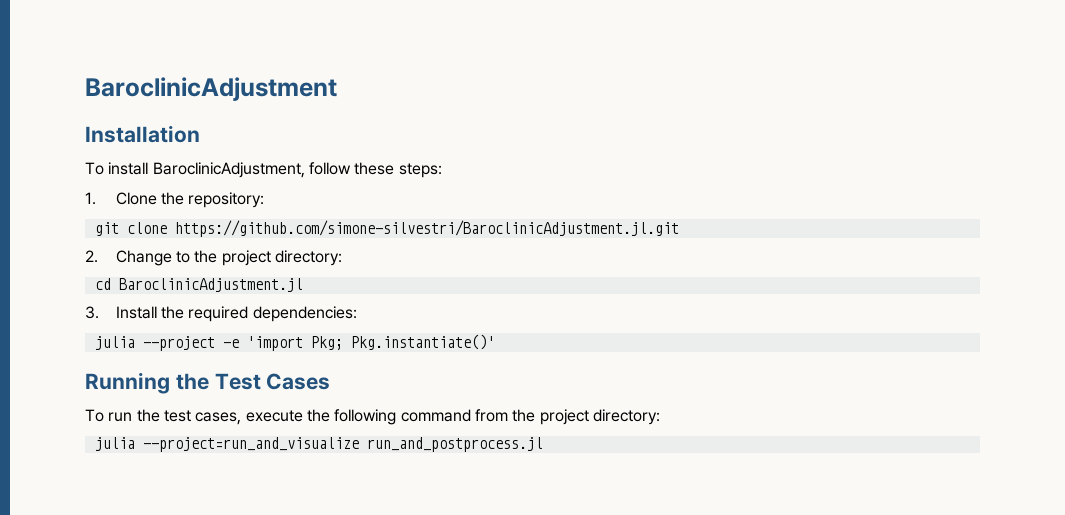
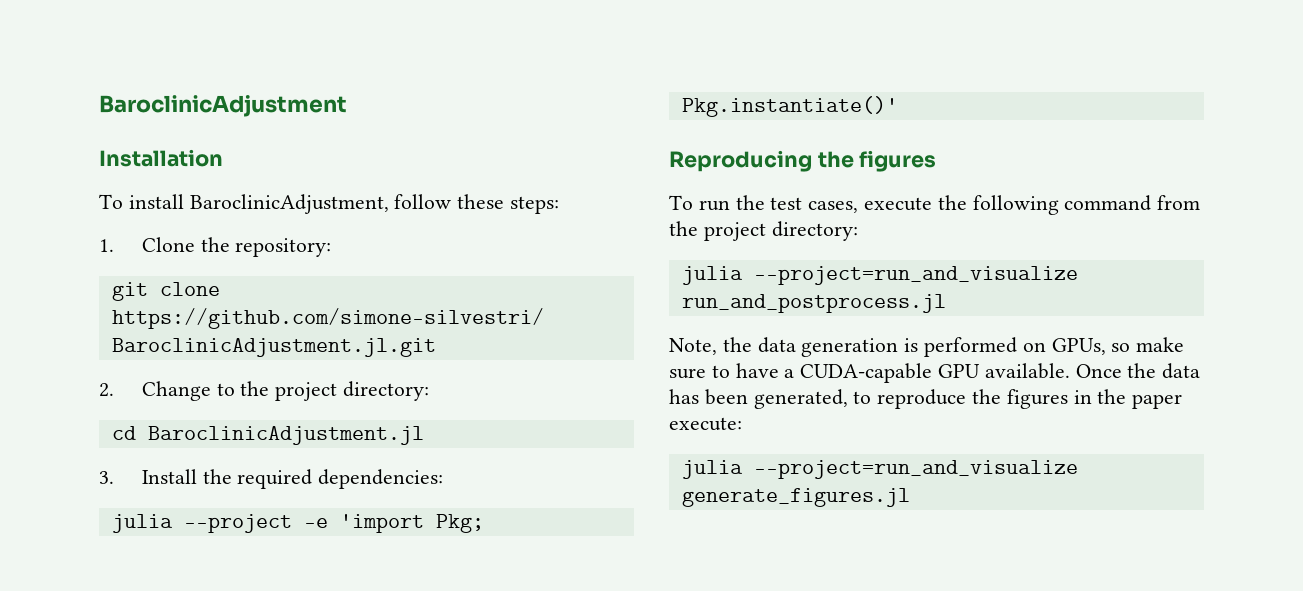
- Running the Test Cases
+ Reproducing the figures
+ Note, the data generation is performed on GPUs, so make sure to have a CUDA-capable GPU available. Once the data has been generated, to reproduce the figures in the paper execute:
+ julia --project=run_and_visualize generate_figures.jl

